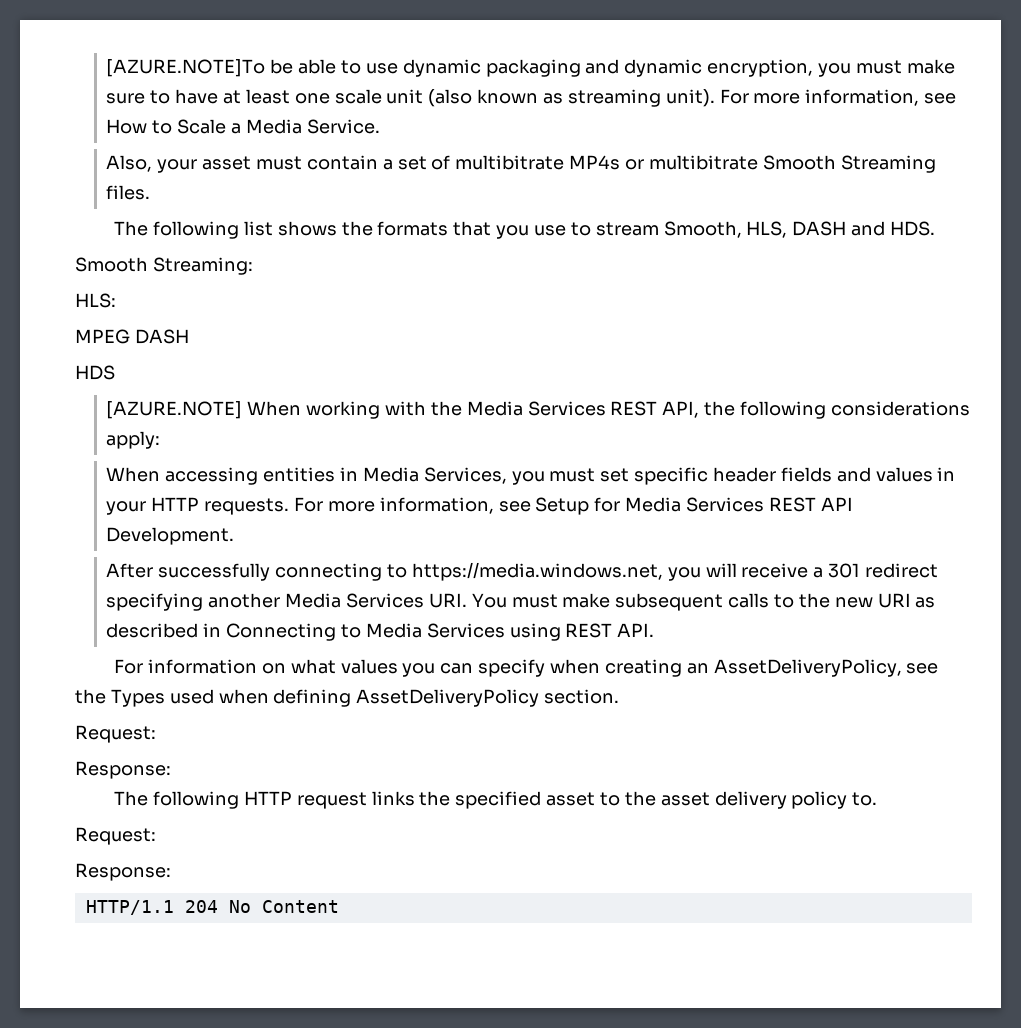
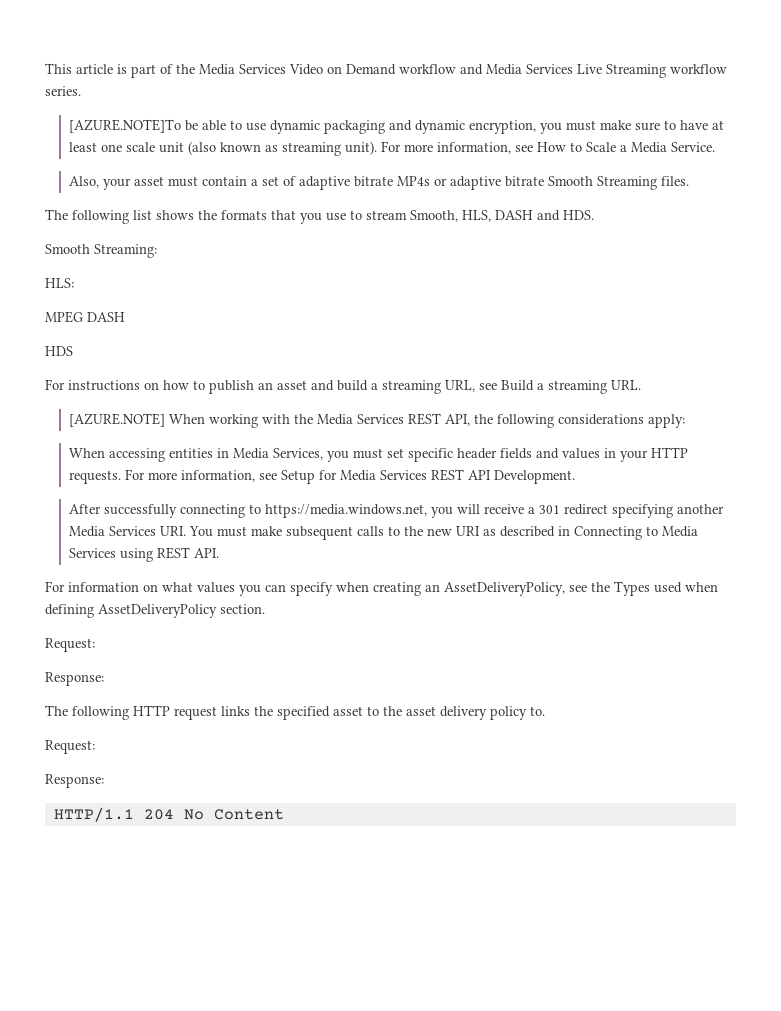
+ This article is part of the Media Services Video on Demand workflow and Media Services Live Streaming workflow series.
- Also, your asset must contain a set of multibitrate MP4s or multibitrate Smooth Streaming files.
+ Also, your asset must contain a set of adaptive bitrate MP4s or adaptive bitrate Smooth Streaming files.
+ For instructions on how to publish an asset and build a streaming URL, see Build a streaming URL.

